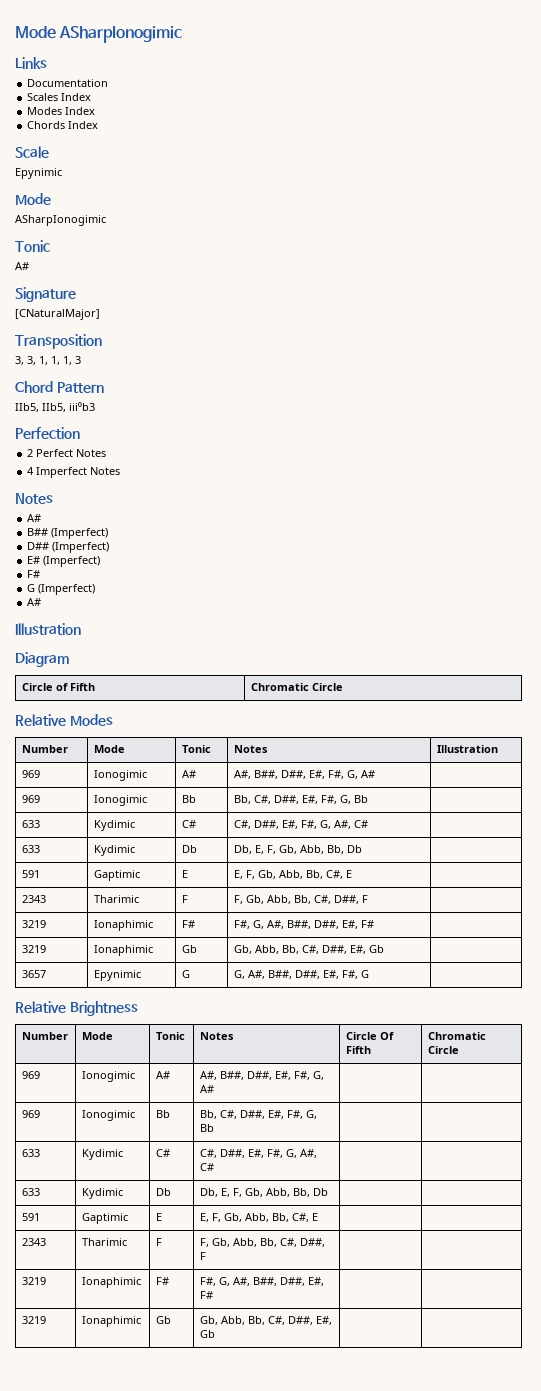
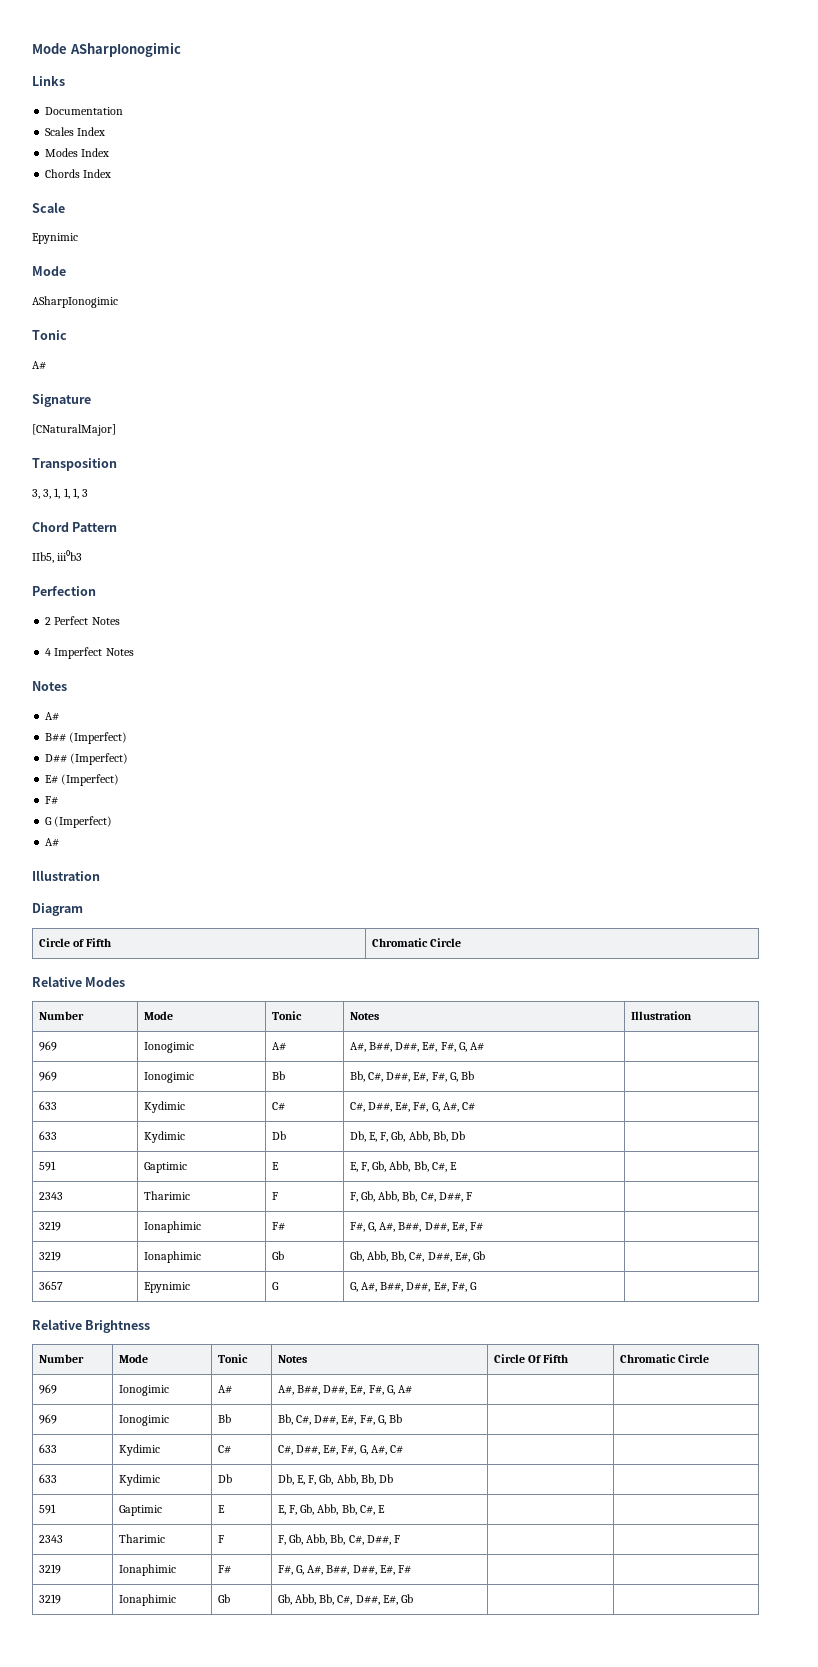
- IIb5, IIb5, iii⁰b3
+ IIb5, iii⁰b3

